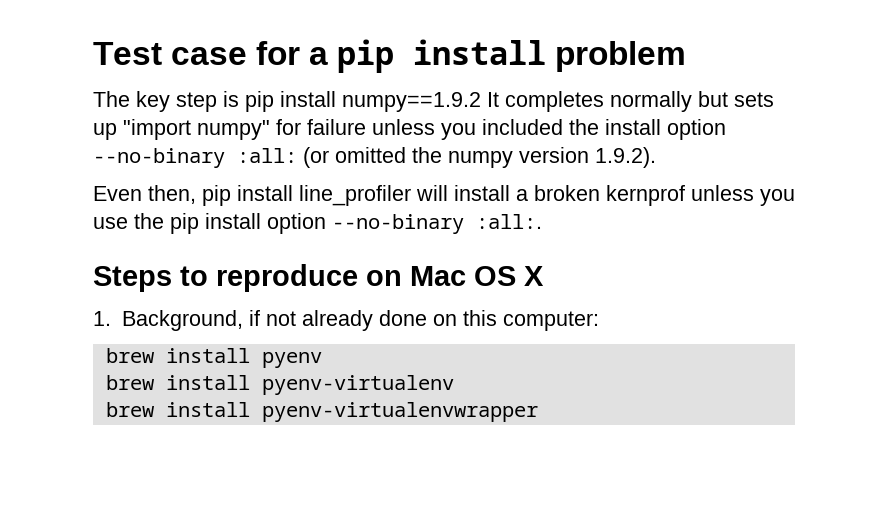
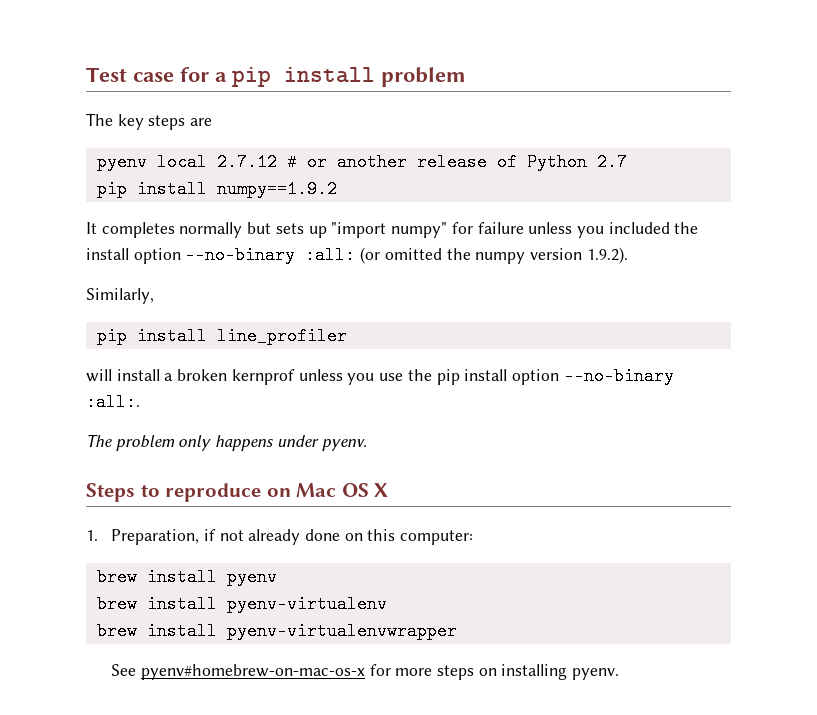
- The key step is pip install numpy==1.9.2 It completes normally but sets up "import numpy" for failure unless you included the install option --no-binary :all: (or omitted the numpy version 1.9.2).
+ The key steps are
+ pyenv local 2.7.12 # or another release of Python 2.7
+ pip install numpy==1.9.2
+ It completes normally but sets up "import numpy" for failure unless you included the install option --no-binary :all: (or omitted the numpy version 1.9.2).
- Even then, pip install line_profiler will install a broken kernprof unless you use the pip install option --no-binary :all:.
+ Similarly,
+ pip install line_profiler
+ will install a broken kernprof unless you use the pip install option --no-binary :all:.
+ The problem only happens under pyenv.
- 1. Background, if not already done on this computer:
+ 1. Preparation, if not already done on this computer:
+ See pyenv#homebrew-on-mac-os-x for more steps on installing pyenv.

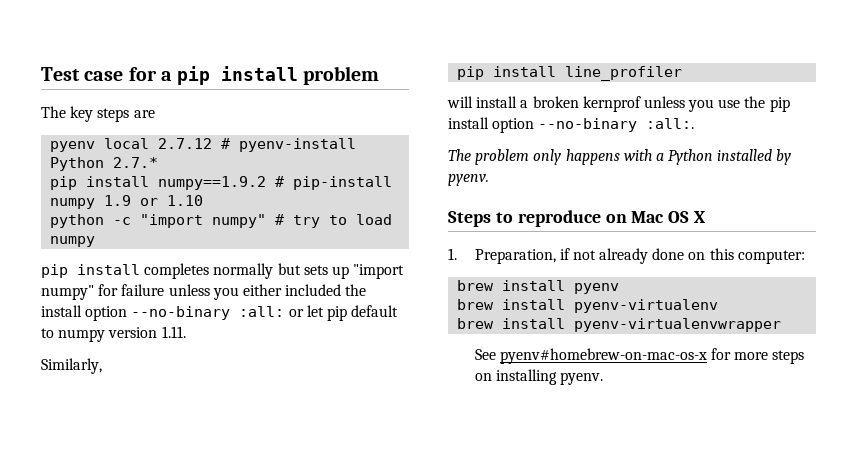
- pyenv local 2.7.12 # or another release of Python 2.7
- pip install numpy==1.9.2
- It completes normally but sets up "import numpy" for failure unless you included the install option --no-binary :all: (or omitted the numpy version 1.9.2).
+ pyenv local 2.7.12 # pyenv-install Python 2.7.*
+ pip install numpy==1.9.2 # pip-install numpy 1.9 or 1.10
+ python -c "import numpy" # try to load numpy
+ pip install completes normally but sets up "import numpy" for failure unless you either included the install option --no-binary :all: or let pip default to numpy version 1.11.
- The problem only happens under pyenv.
+ The problem only happens with a Python installed by pyenv.

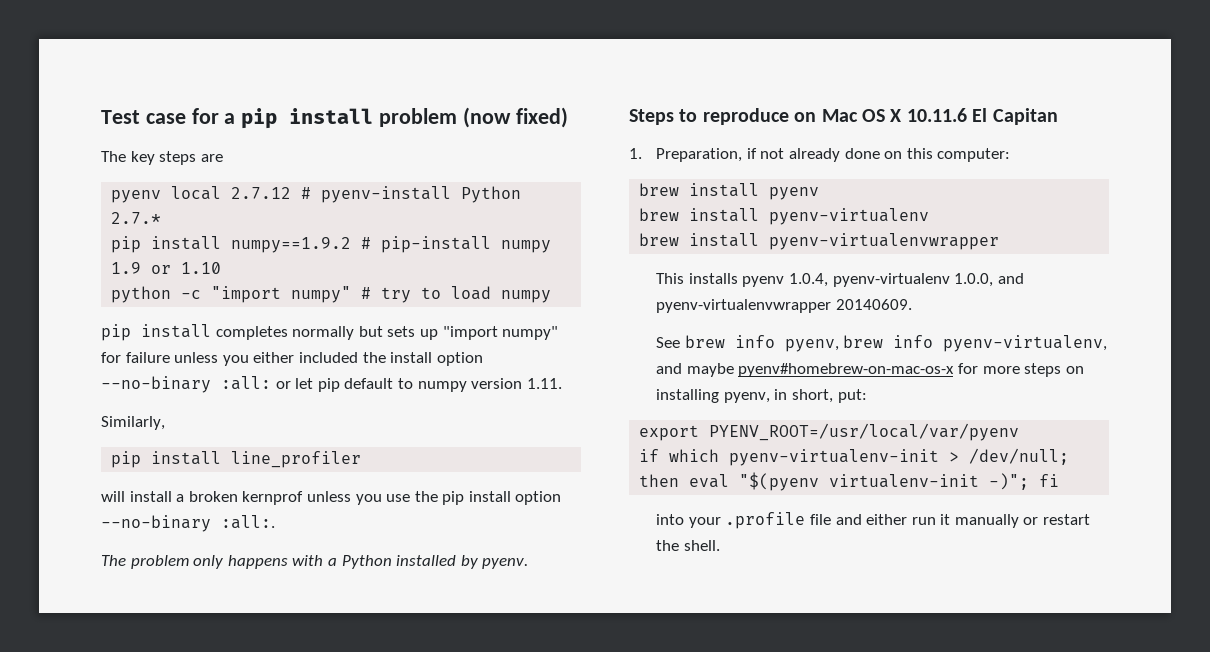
- Test case for a pip install problem
+ Test case for a pip install problem (now fixed)
- Steps to reproduce on Mac OS X
+ Steps to reproduce on Mac OS X 10.11.6 El Capitan
- See pyenv#homebrew-on-mac-os-x for more steps on installing pyenv.
+ This installs pyenv 1.0.4, pyenv-virtualenv 1.0.0, and pyenv-virtualenvwrapper 20140609.
+ See brew info pyenv, brew info pyenv-virtualenv, and maybe pyenv#homebrew-on-mac-os-x for more steps on installing pyenv, in short, put:
+ export PYENV_ROOT=/usr/local/var/pyenv
+ if which pyenv-virtualenv-init > /dev/null; then eval "$(pyenv virtualenv-init -)"; fi
+ into your .profile file and either run it manually or restart the shell.

